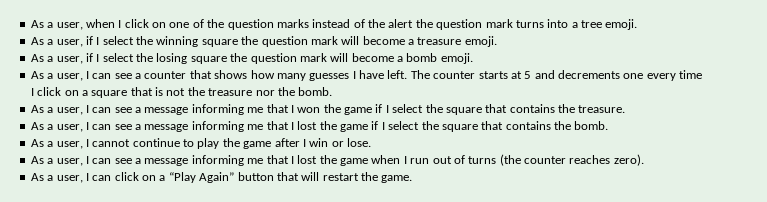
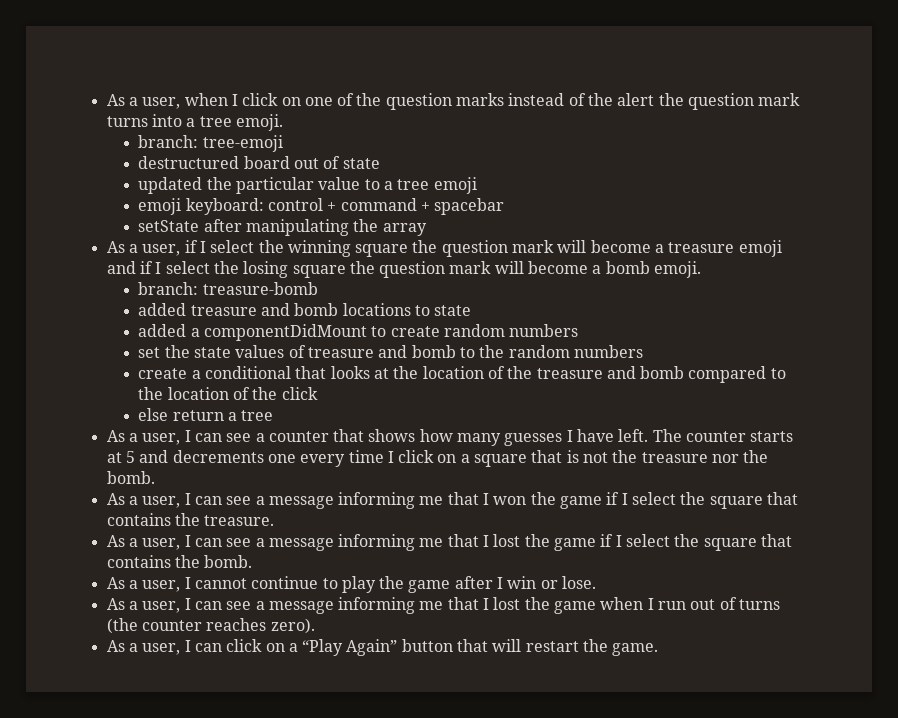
+ branch: tree-emoji
+ destructured board out of state
+ updated the particular value to a tree emoji
+ emoji keyboard: control + command + spacebar
+ setState after manipulating the array
- As a user, if I select the winning square the question mark will become a treasure emoji.
- As a user, if I select the losing square the question mark will become a bomb emoji.
+ As a user, if I select the winning square the question mark will become a treasure emoji and if I select the losing square the question mark will become a bomb emoji.
+ branch: treasure-bomb
+ added treasure and bomb locations to state
+ added a componentDidMount to create random numbers
+ set the state values of treasure and bomb to the random numbers
+ create a conditional that looks at the location of the treasure and bomb compared to the location of the click
+ else return a tree

